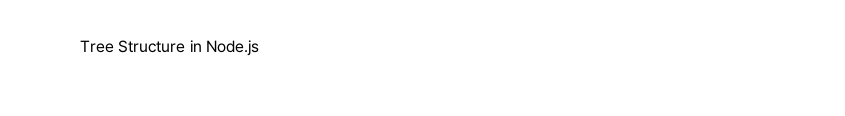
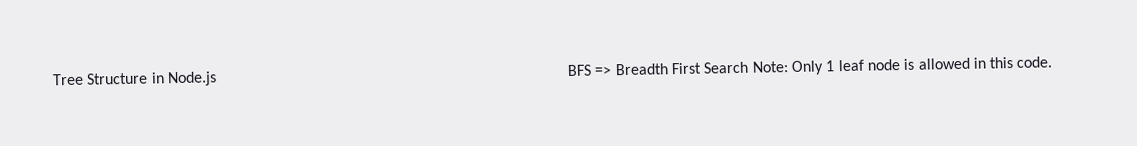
+ BFS => Breadth First Search Note: Only 1 leaf node is allowed in this code.

